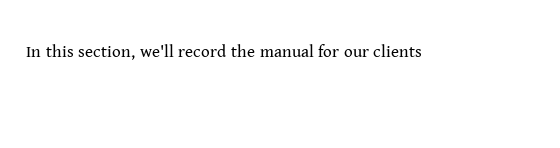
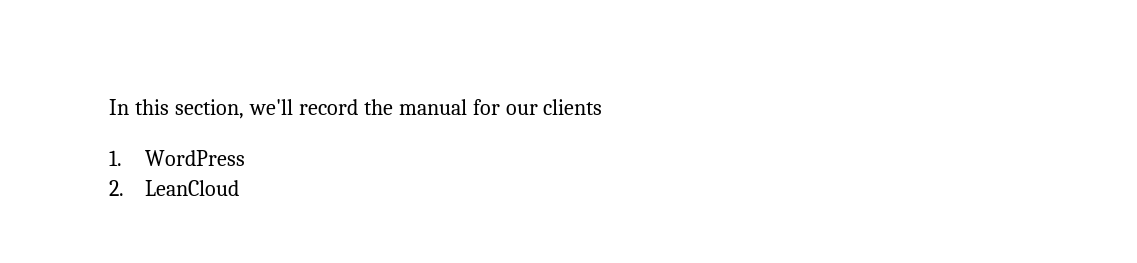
+ 1. WordPress
+ 2. LeanCloud

